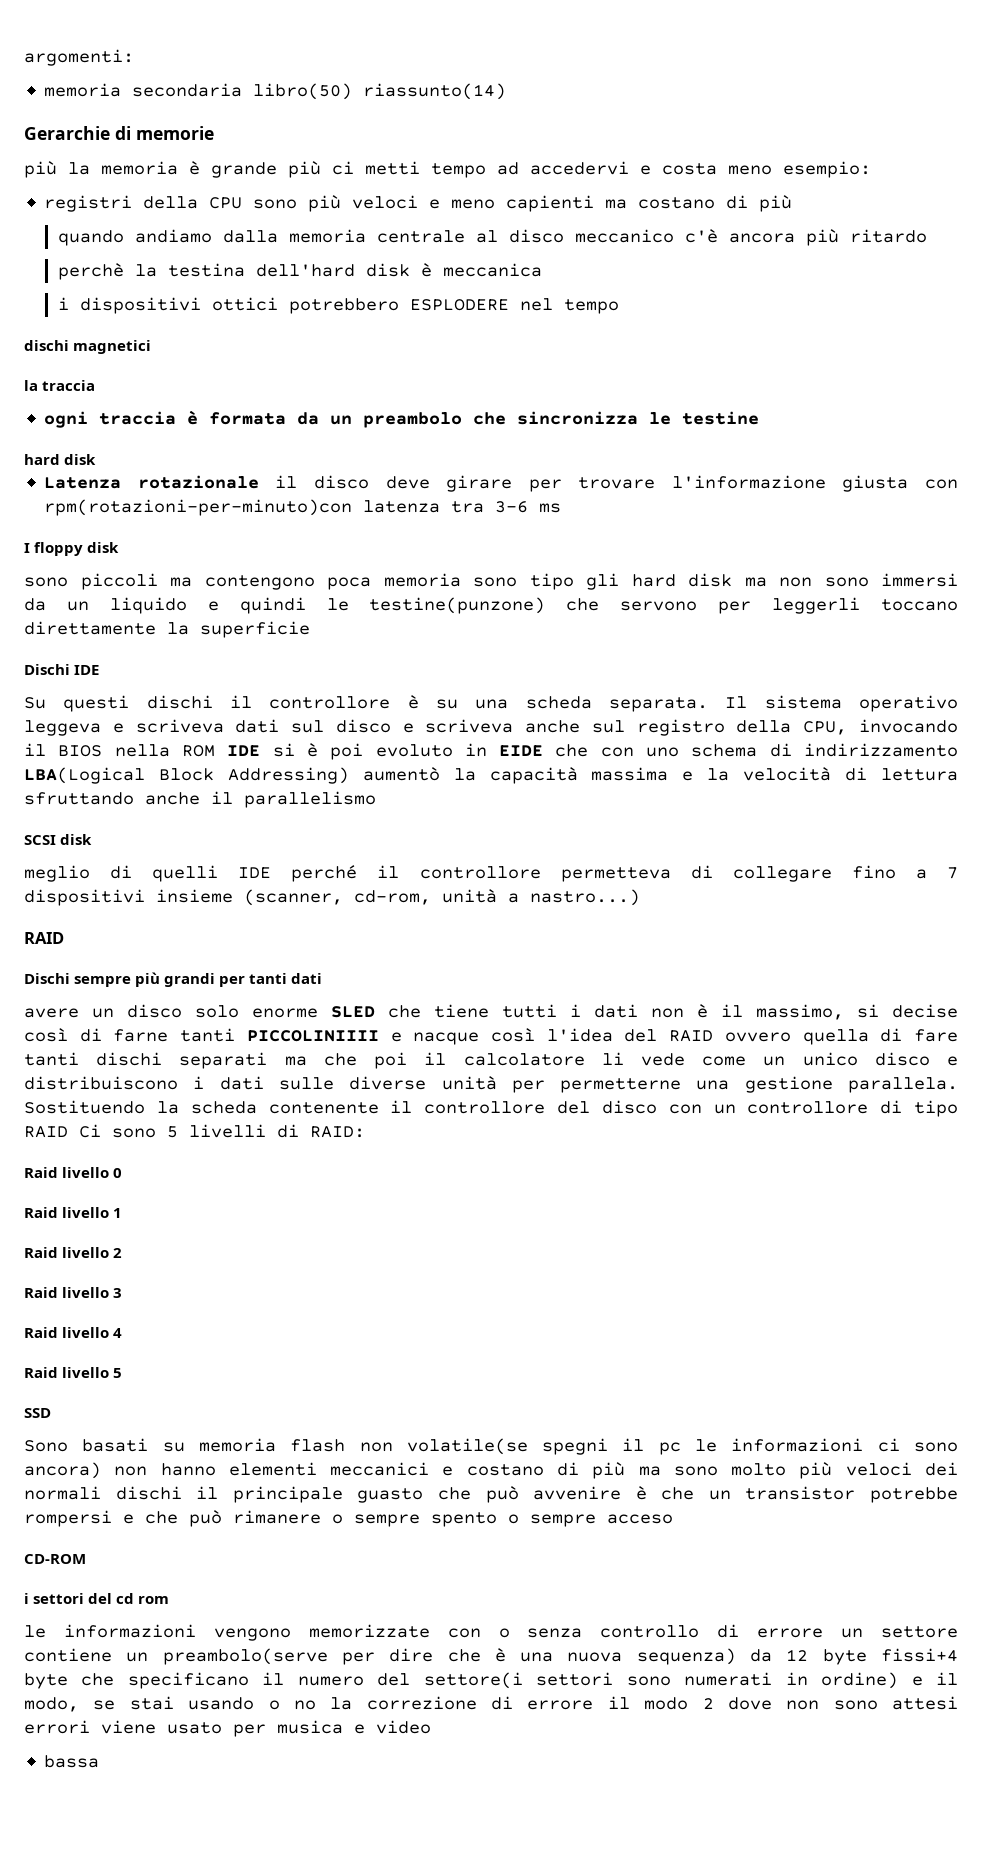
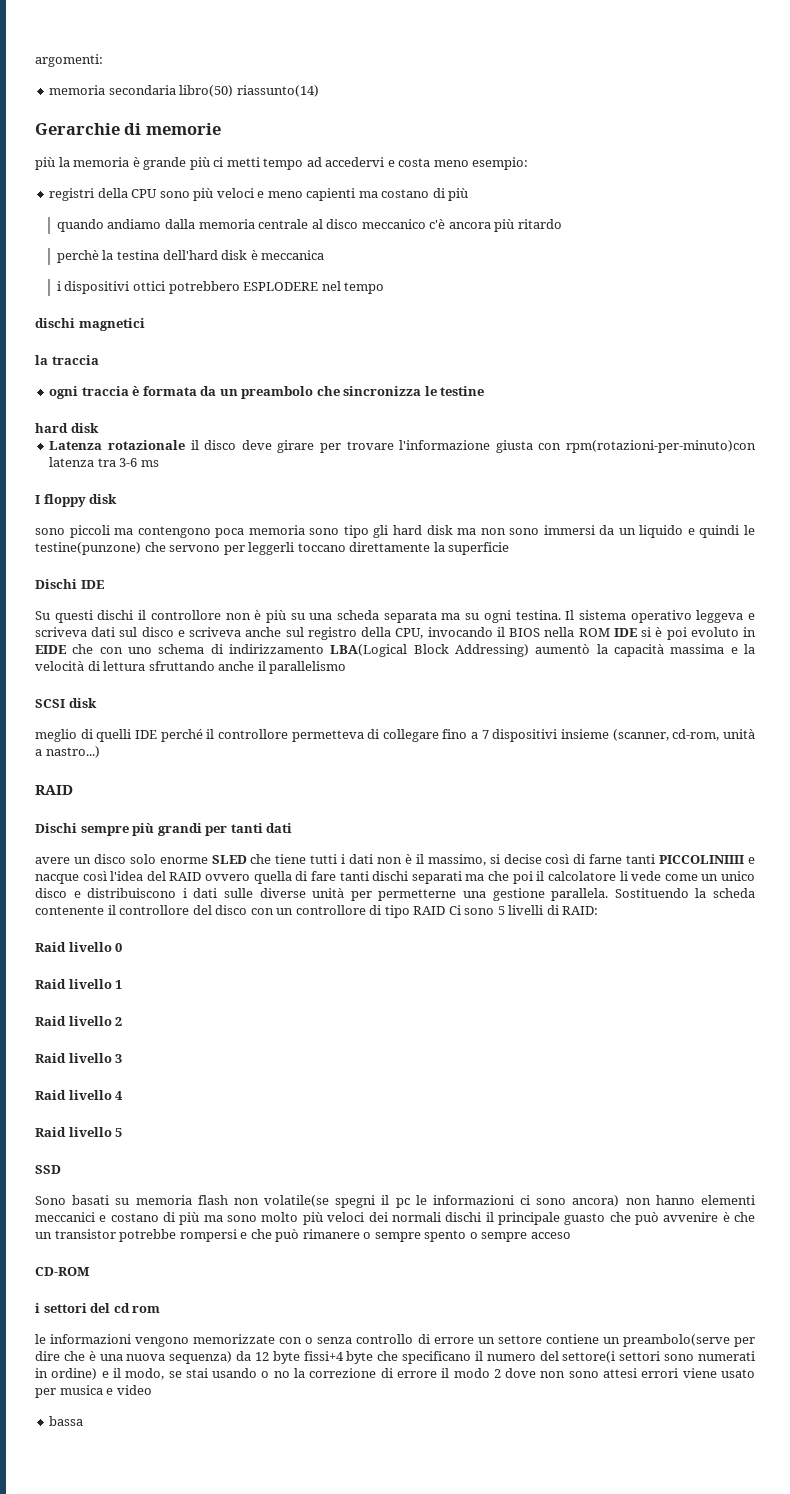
- Su questi dischi il controllore è su una scheda separata.
+ Su questi dischi il controllore non è più su una scheda separata ma su ogni testina.

